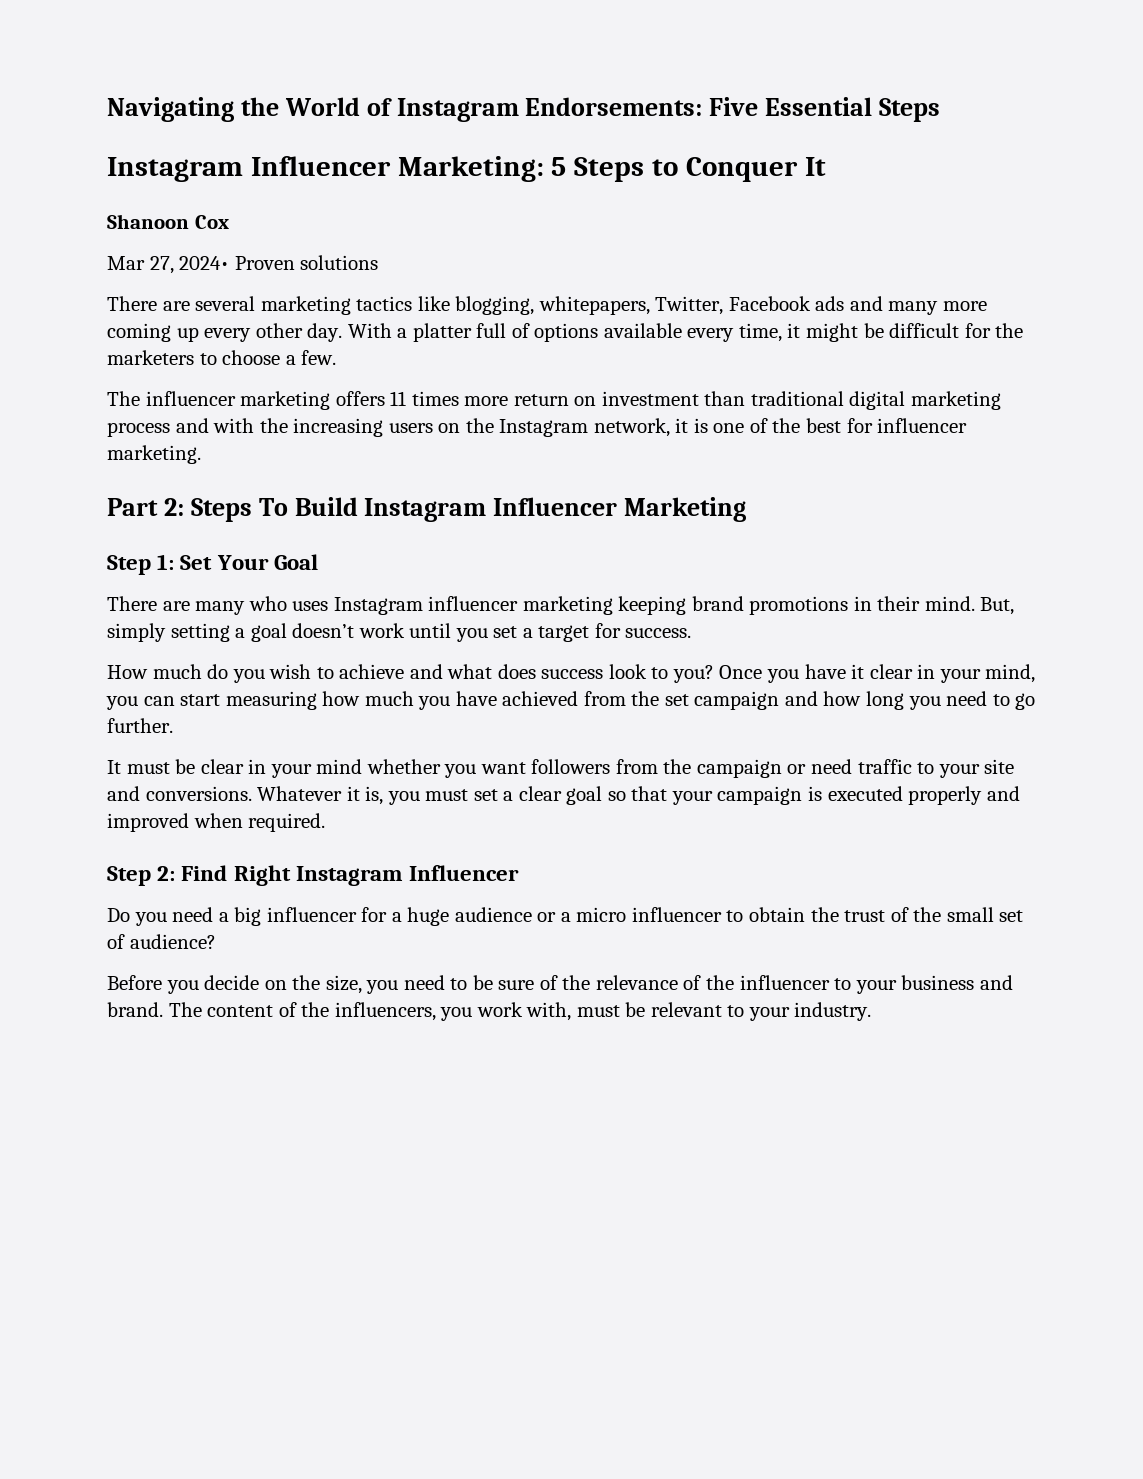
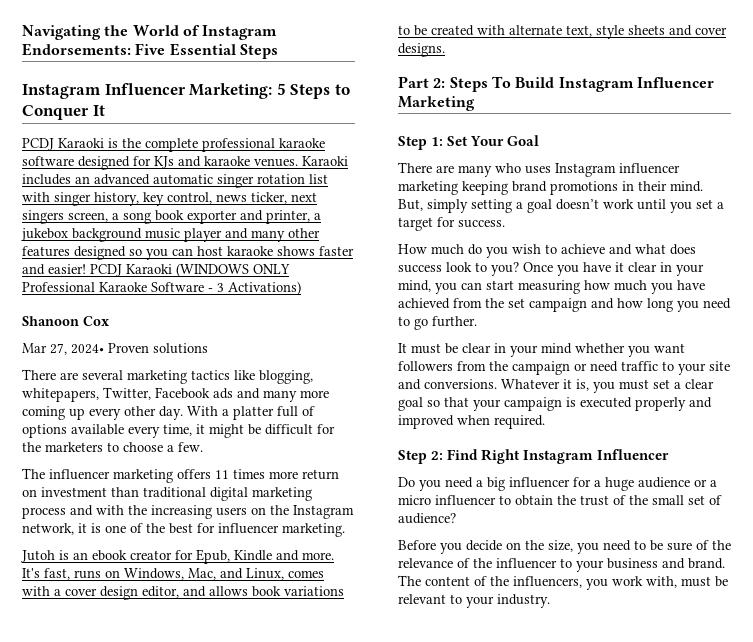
+ PCDJ Karaoki is the complete professional karaoke software designed for KJs and karaoke venues. Karaoki includes an advanced automatic singer rotation list with singer history, key control, news ticker, next singers screen, a song book exporter and printer, a jukebox background music player and many other features designed so you can host karaoke shows faster and easier! PCDJ Karaoki (WINDOWS ONLY Professional Karaoke Software - 3 Activations)
+ Jutoh is an ebook creator for Epub, Kindle and more. It's fast, runs on Windows, Mac, and Linux, comes with a cover design editor, and allows book variations to be created with alternate text, style sheets and cover designs.

